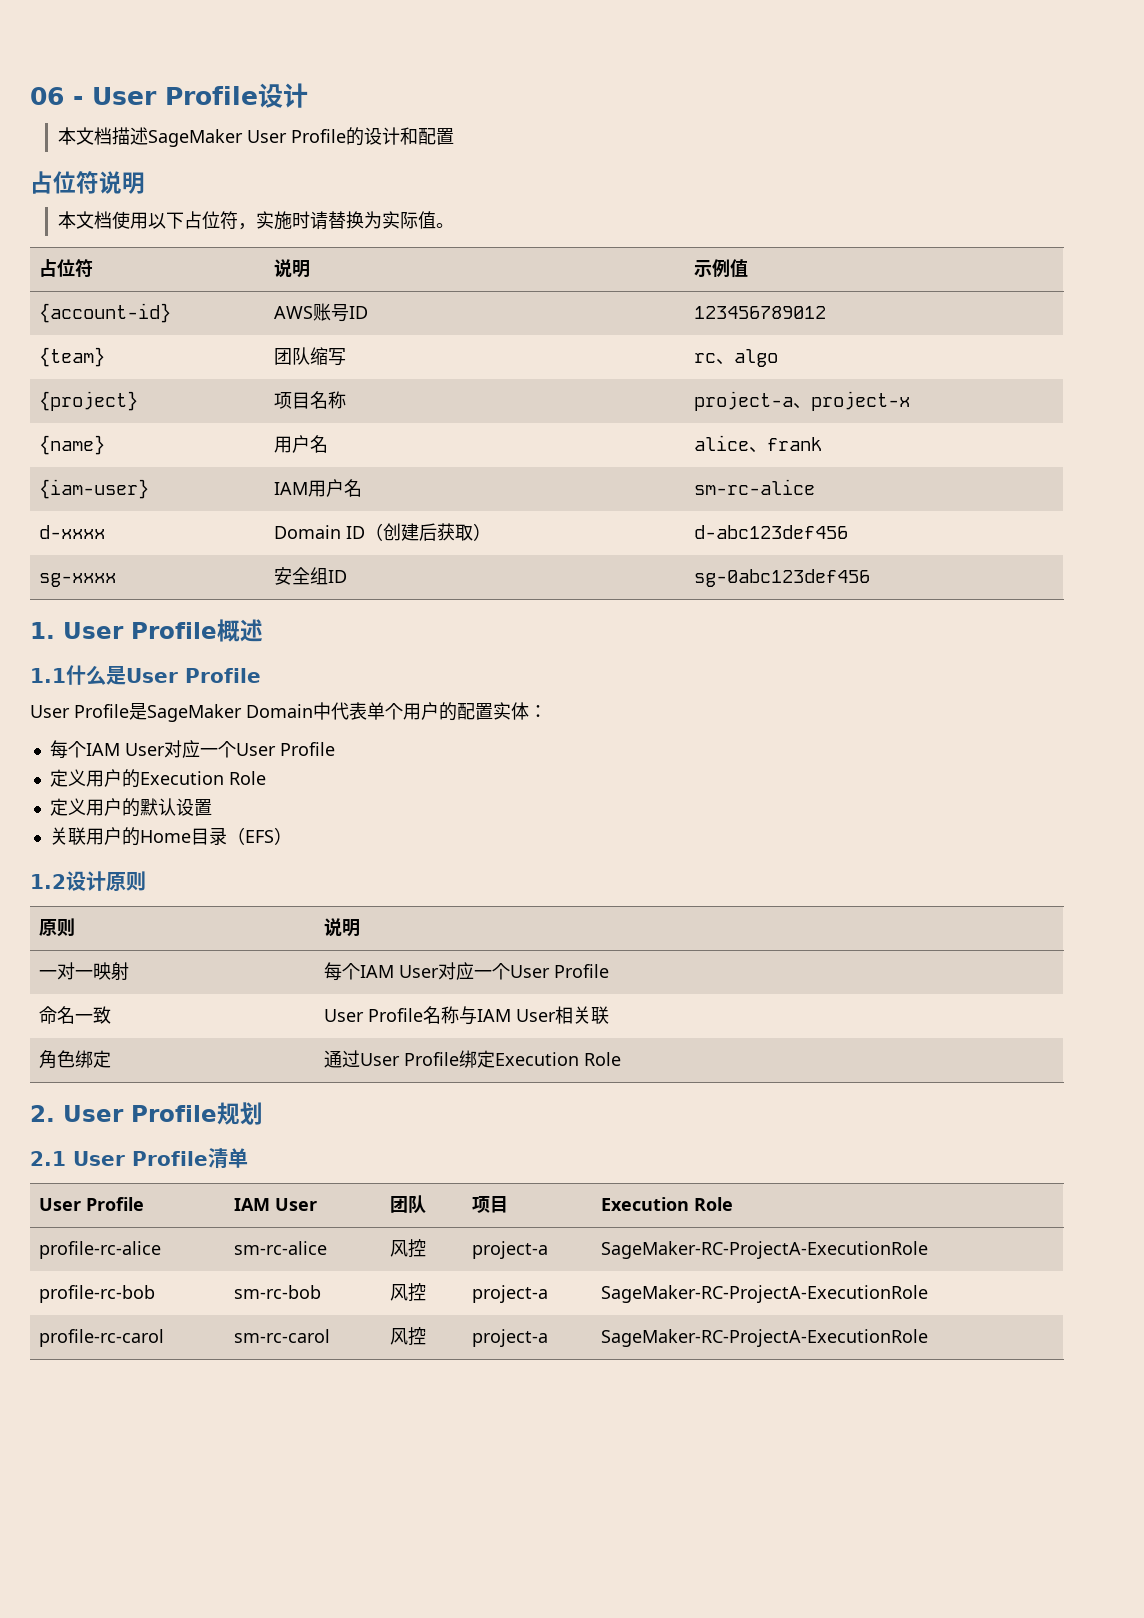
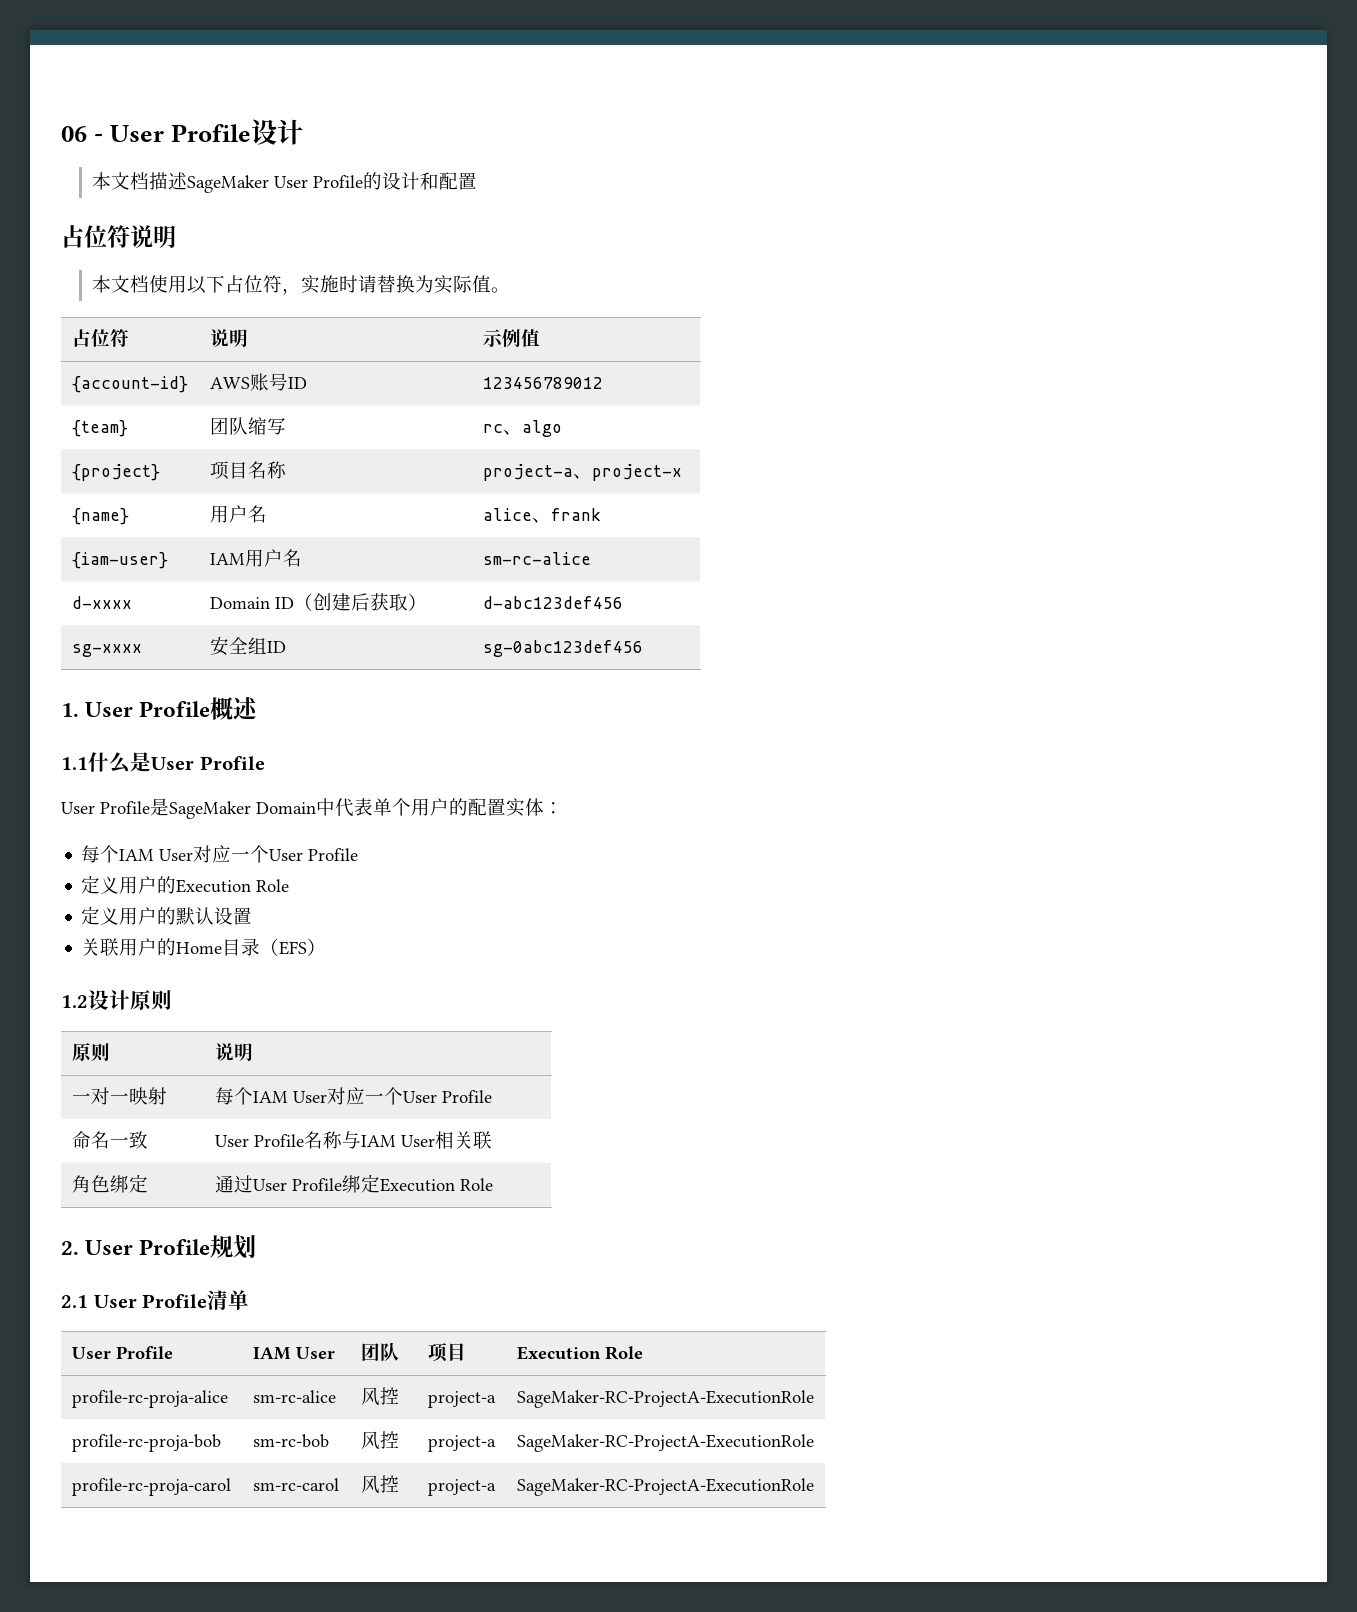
- profile-rc-alice | sm-rc-alice | 风控 | project-a | SageMaker-RC-ProjectA-ExecutionRole
+ profile-rc-proja-alice | sm-rc-alice | 风控 | project-a | SageMaker-RC-ProjectA-ExecutionRole
- profile-rc-bob | sm-rc-bob | 风控 | project-a | SageMaker-RC-ProjectA-ExecutionRole
+ profile-rc-proja-bob | sm-rc-bob | 风控 | project-a | SageMaker-RC-ProjectA-ExecutionRole
- profile-rc-carol | sm-rc-carol | 风控 | project-a | SageMaker-RC-ProjectA-ExecutionRole
+ profile-rc-proja-carol | sm-rc-carol | 风控 | project-a | SageMaker-RC-ProjectA-ExecutionRole

